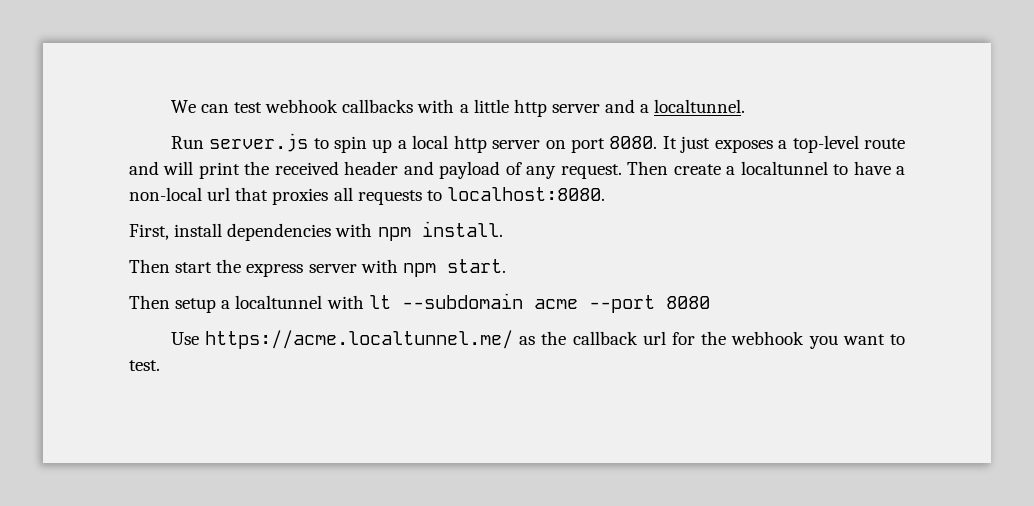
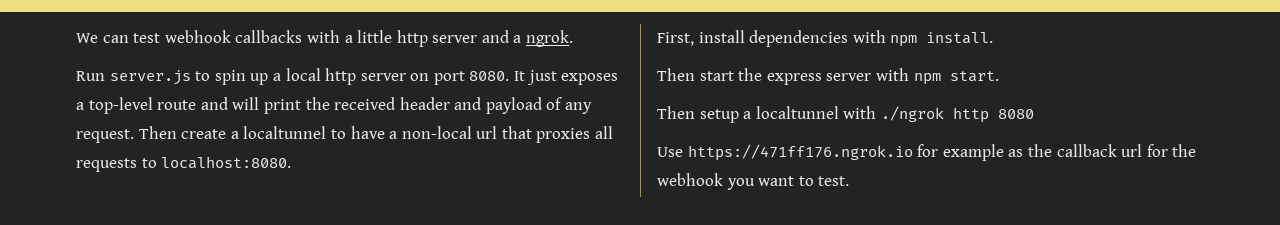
- We can test webhook callbacks with a little http server and a localtunnel.
+ We can test webhook callbacks with a little http server and a ngrok.
- Then setup a localtunnel with lt --subdomain acme --port 8080
+ Then setup a localtunnel with ./ngrok http 8080
- Use https://acme.localtunnel.me/ as the callback url for the webhook you want to test.
+ Use https://471ff176.ngrok.io for example as the callback url for the webhook you want to test.

